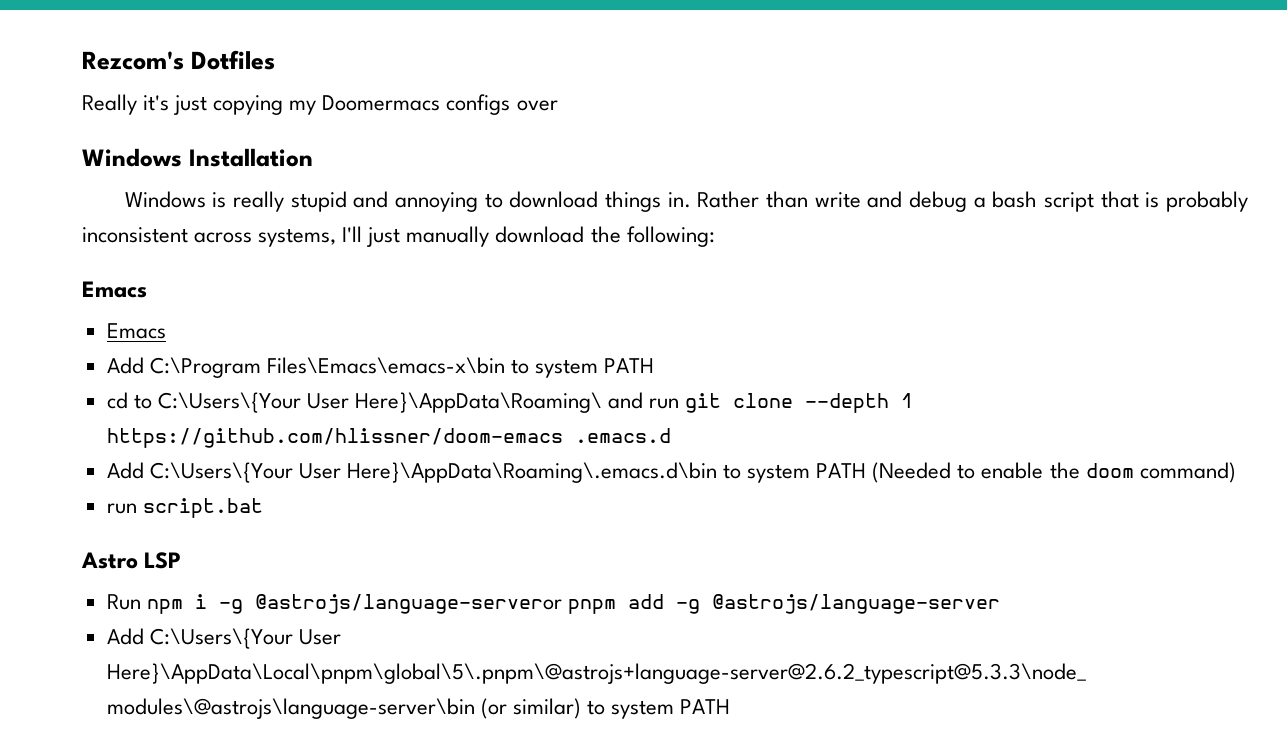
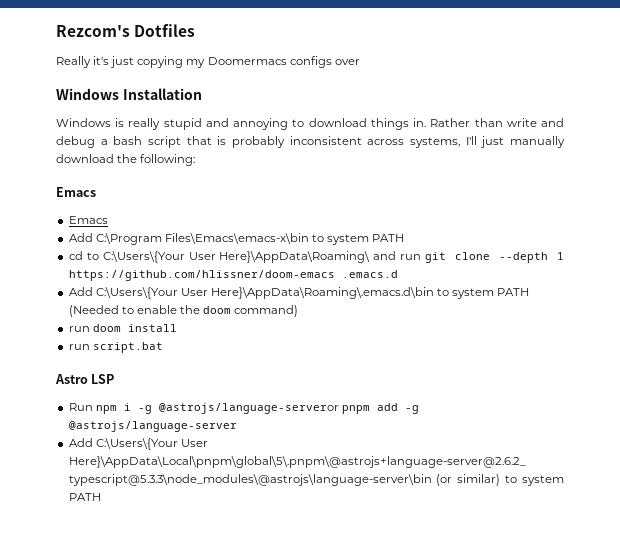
+ run doom install

